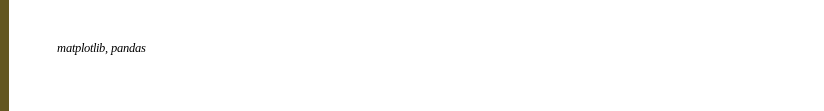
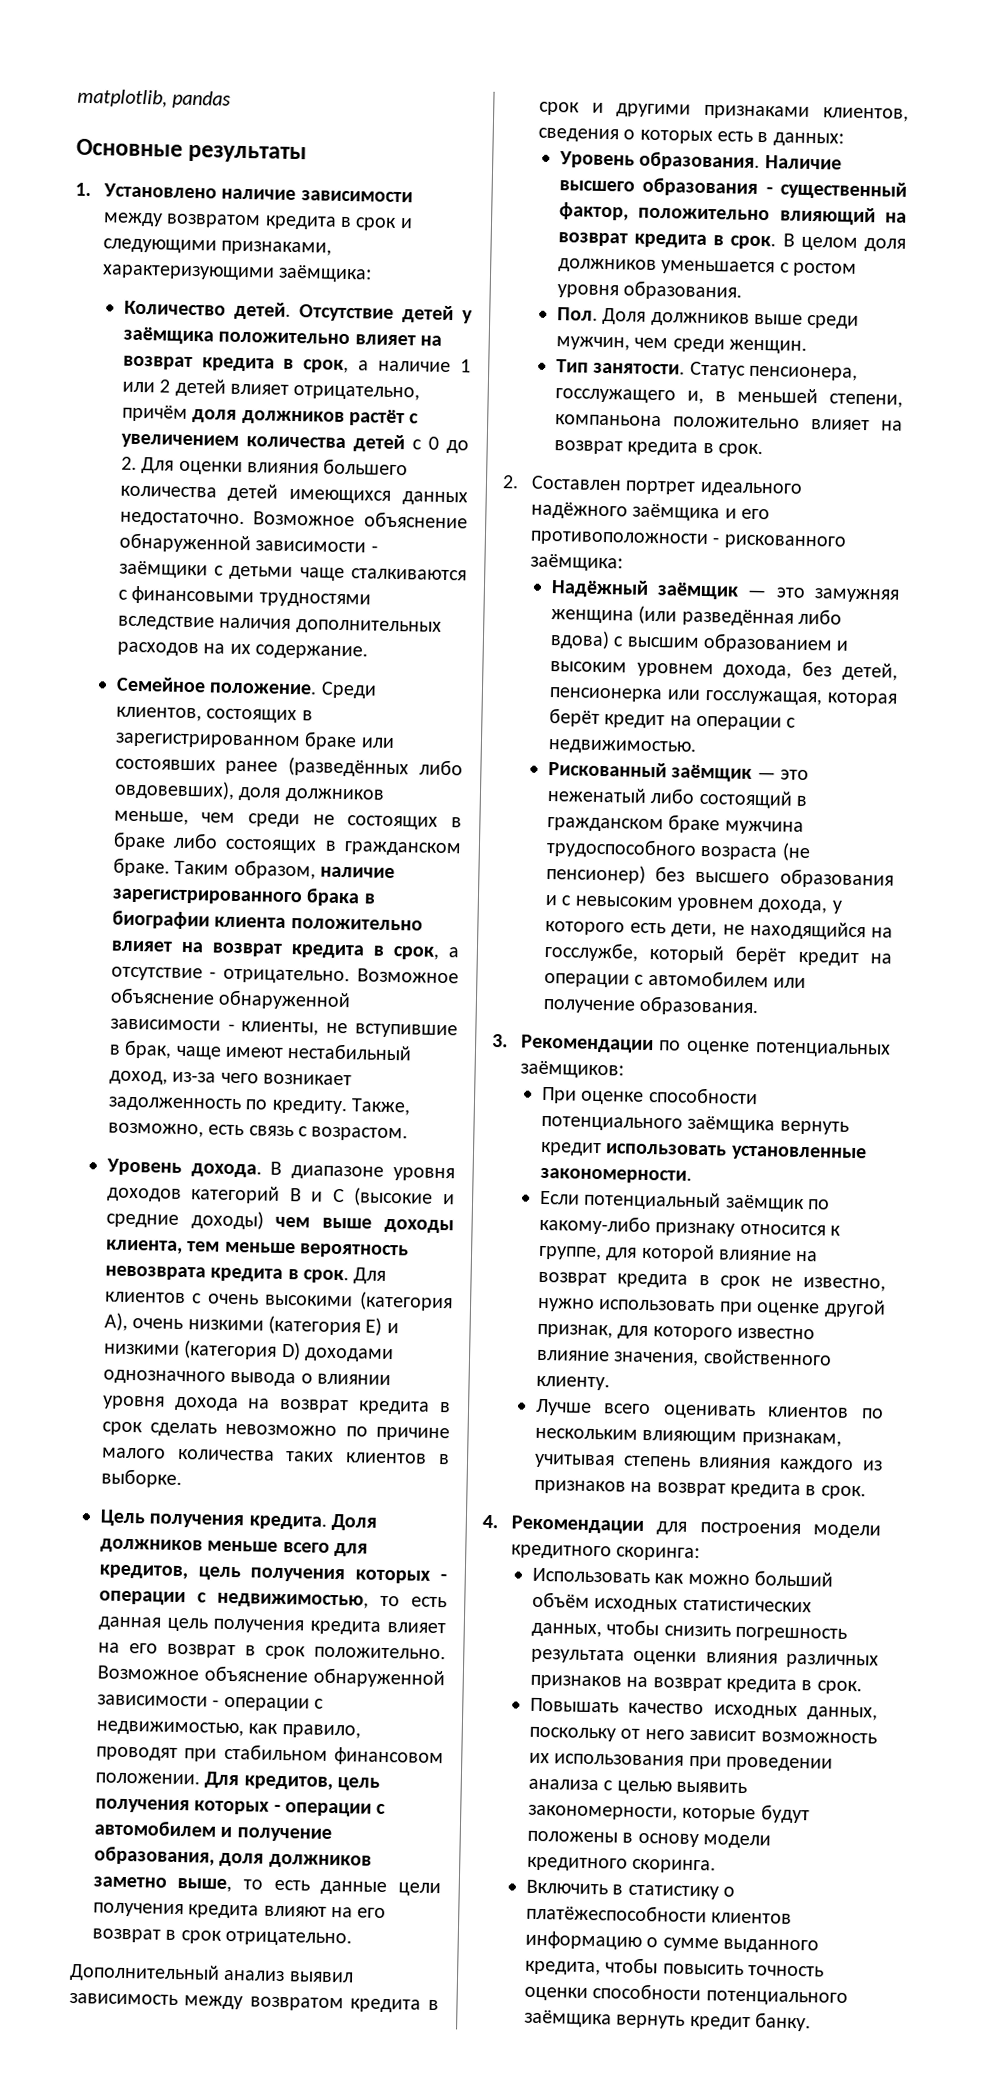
+ Основные результаты
+ 1. Установлено наличие зависимости между возвратом кредита в срок и следующими признаками, характеризующими заёмщика:
+ Количество детей. Отсутствие детей у заёмщика положительно влияет на возврат кредита в срок, а наличие 1 или 2 детей влияет отрицательно, причём доля должников растёт с увеличением количества детей с 0 до 2. Для оценки влияния большего количества детей имеющихся данных недостаточно. Возможное объяснение обнаруженной зависимости - заёмщики с детьми чаще сталкиваются с финансовыми трудностями вследствие наличия дополнительных расходов на их содержание.
+ Семейное положение. Среди клиентов, состоящих в зарегистрированном браке или состоявших ранее (разведённых либо овдовевших), доля должников меньше, чем среди не состоящих в браке либо состоящих в гражданском браке. Таким образом, наличие зарегистрированного брака в биографии клиента положительно влияет на возврат кредита в срок, а отсутствие - отрицательно. Возможное объяснение обнаруженной зависимости - клиенты, не вступившие в брак, чаще имеют нестабильный доход, из-за чего возникает задолженность по кредиту. Также, возможно, есть связь с возрастом.
+ Уровень дохода. В диапазоне уровня доходов категорий B и C (высокие и средние доходы) чем выше доходы клиента, тем меньше вероятность невозврата кредита в срок. Для клиентов с очень высокими (категория A), очень низкими (категория E) и низкими (категория D) доходами однозначного вывода о влиянии уровня дохода на возврат кредита в срок сделать невозможно по причине малого количества таких клиентов в выборке.
+ Цель получения кредита. Доля должников меньше всего для кредитов, цель получения которых - операции с недвижимостью, то есть данная цель получения кредита влияет на его возврат в срок положительно. Возможное объяснение обнаруженной зависимости - операции с недвижимостью, как правило, проводят при стабильном финансовом положении. Для кредитов, цель получения которых - операции с автомобилем и получение образования, доля должников заметно выше, то есть данные цели получения кредита влияют на его возврат в срок отрицательно.
+ Дополнительный анализ выявил зависимость между возвратом кредита в срок и другими признаками клиентов, сведения о которых есть в данных:
+ Уровень образования. Наличие высшего образования - существенный фактор, положительно влияющий на возврат кредита в срок. В целом доля должников уменьшается с ростом уровня образования.
+ Пол. Доля должников выше среди мужчин, чем среди женщин.
+ Тип занятости. Статус пенсионера, госслужащего и, в меньшей степени, компаньона положительно влияет на возврат кредита в срок.
+ 2. Составлен портрет идеального надёжного заёмщика и его противоположности - рискованного заёмщика:
+ Надёжный заёмщик — это замужняя женщина (или разведённая либо вдова) с высшим образованием и высоким уровнем дохода, без детей, пенсионерка или госслужащая, которая берёт кредит на операции с недвижимостью.
+ Рискованный заёмщик — это неженатый либо состоящий в гражданском браке мужчина трудоспособного возраста (не пенсионер) без высшего образования и с невысоким уровнем дохода, у которого есть дети, не находящийся на госслужбе, который берёт кредит на операции с автомобилем или получение образования.
+ 3. Рекомендации по оценке потенциальных заёмщиков:
+ При оценке способности потенциального заёмщика вернуть кредит использовать установленные закономерности.
+ Если потенциальный заёмщик по какому-либо признаку относится к группе, для которой влияние на возврат кредита в срок не известно, нужно использовать при оценке другой признак, для которого известно влияние значения, свойственного клиенту.
+ Лучше всего оценивать клиентов по нескольким влияющим признакам, учитывая степень влияния каждого из признаков на возврат кредита в срок.
+ 4. Рекомендации для построения модели кредитного скоринга:
+ Использовать как можно больший объём исходных статистических данных, чтобы снизить погрешность результата оценки влияния различных признаков на возврат кредита в срок.
+ Повышать качество исходных данных, поскольку от него зависит возможность их использования при проведении анализа с целью выявить закономерности, которые будут положены в основу модели кредитного скоринга.
+ Включить в статистику о платёжеспособности клиентов информацию о сумме выданного кредита, чтобы повысить точность оценки способности потенциального заёмщика вернуть кредит банку.

